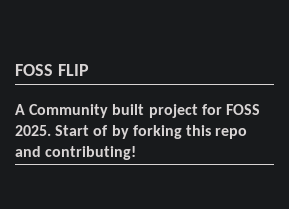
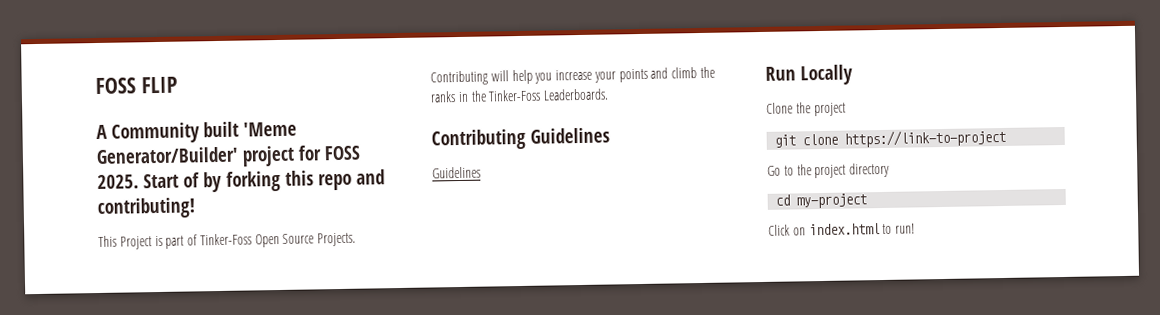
- A Community built project for FOSS 2025.
+ A Community built 'Meme Generator/Builder' project for FOSS 2025.
+ This Project is part of Tinker-Foss Open Source Projects. Contributing will help you increase your points and climb the ranks in the Tinker-Foss Leaderboards.
+ Contributing Guidelines
+ Guidelines
+ Run Locally
+ Clone the project
+ git clone https://link-to-project
+ Go to the project directory
+ cd my-project
+ Click on index.html to run!

